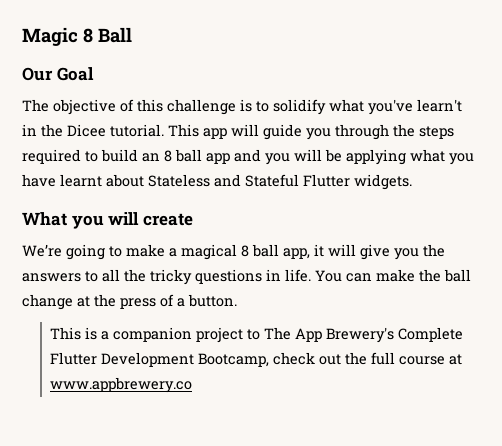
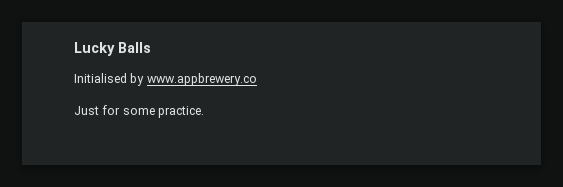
- Magic 8 Ball
- Our Goal
- The objective of this challenge is to solidify what you've learn't in the Dicee tutorial. This app will guide you through the steps required to build an 8 ball app and you will be applying what you have learnt about Stateless and Stateful Flutter widgets.
- What you will create
- We’re going to make a magical 8 ball app, it will give you the answers to all the tricky questions in life. You can make the ball change at the press of a button.
- This is a companion project to The App Brewery's Complete Flutter Development Bootcamp, check out the full course at www.appbrewery.co
+ Lucky Balls
+ Initialised by www.appbrewery.co
+ Just for some practice.

